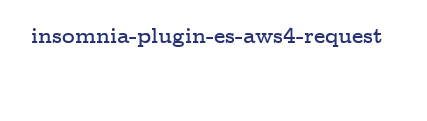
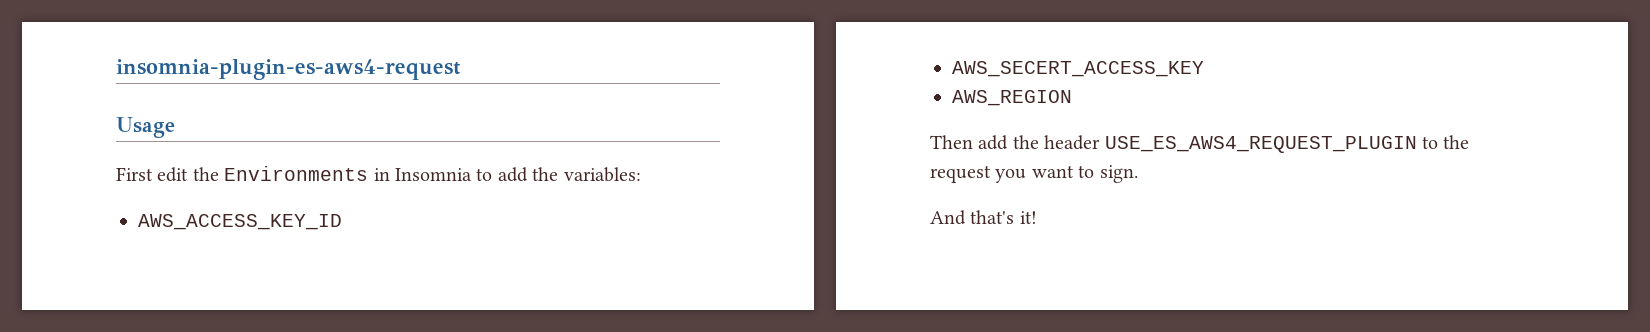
+ Usage
+ First edit the Environments in Insomnia to add the variables:
+ AWS_ACCESS_KEY_ID
+ AWS_SECERT_ACCESS_KEY
+ AWS_REGION
+ Then add the header USE_ES_AWS4_REQUEST_PLUGIN to the request you want to sign.
+ And that's it!

